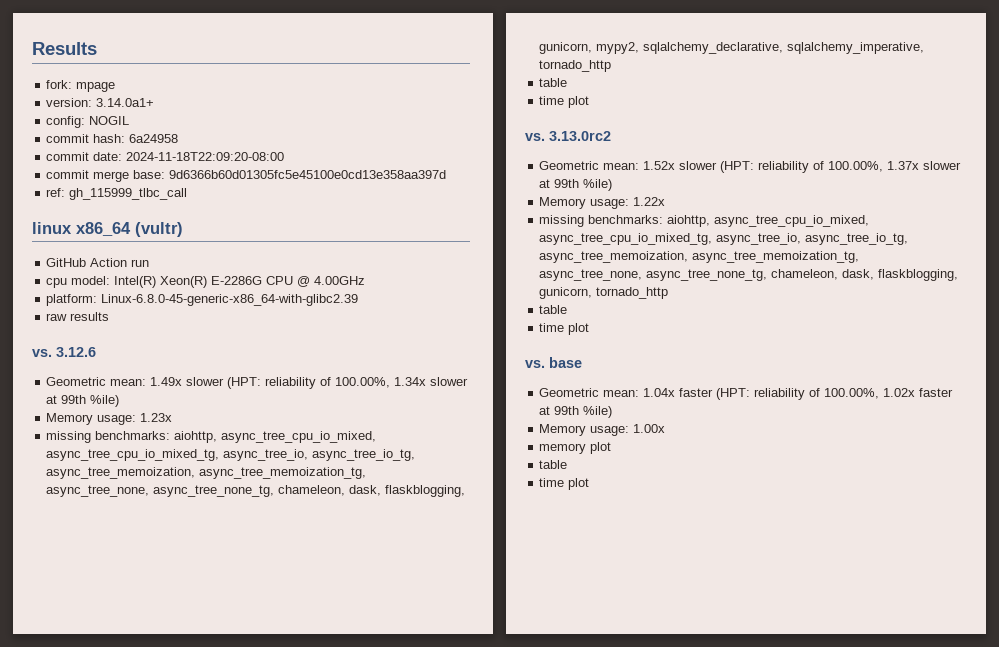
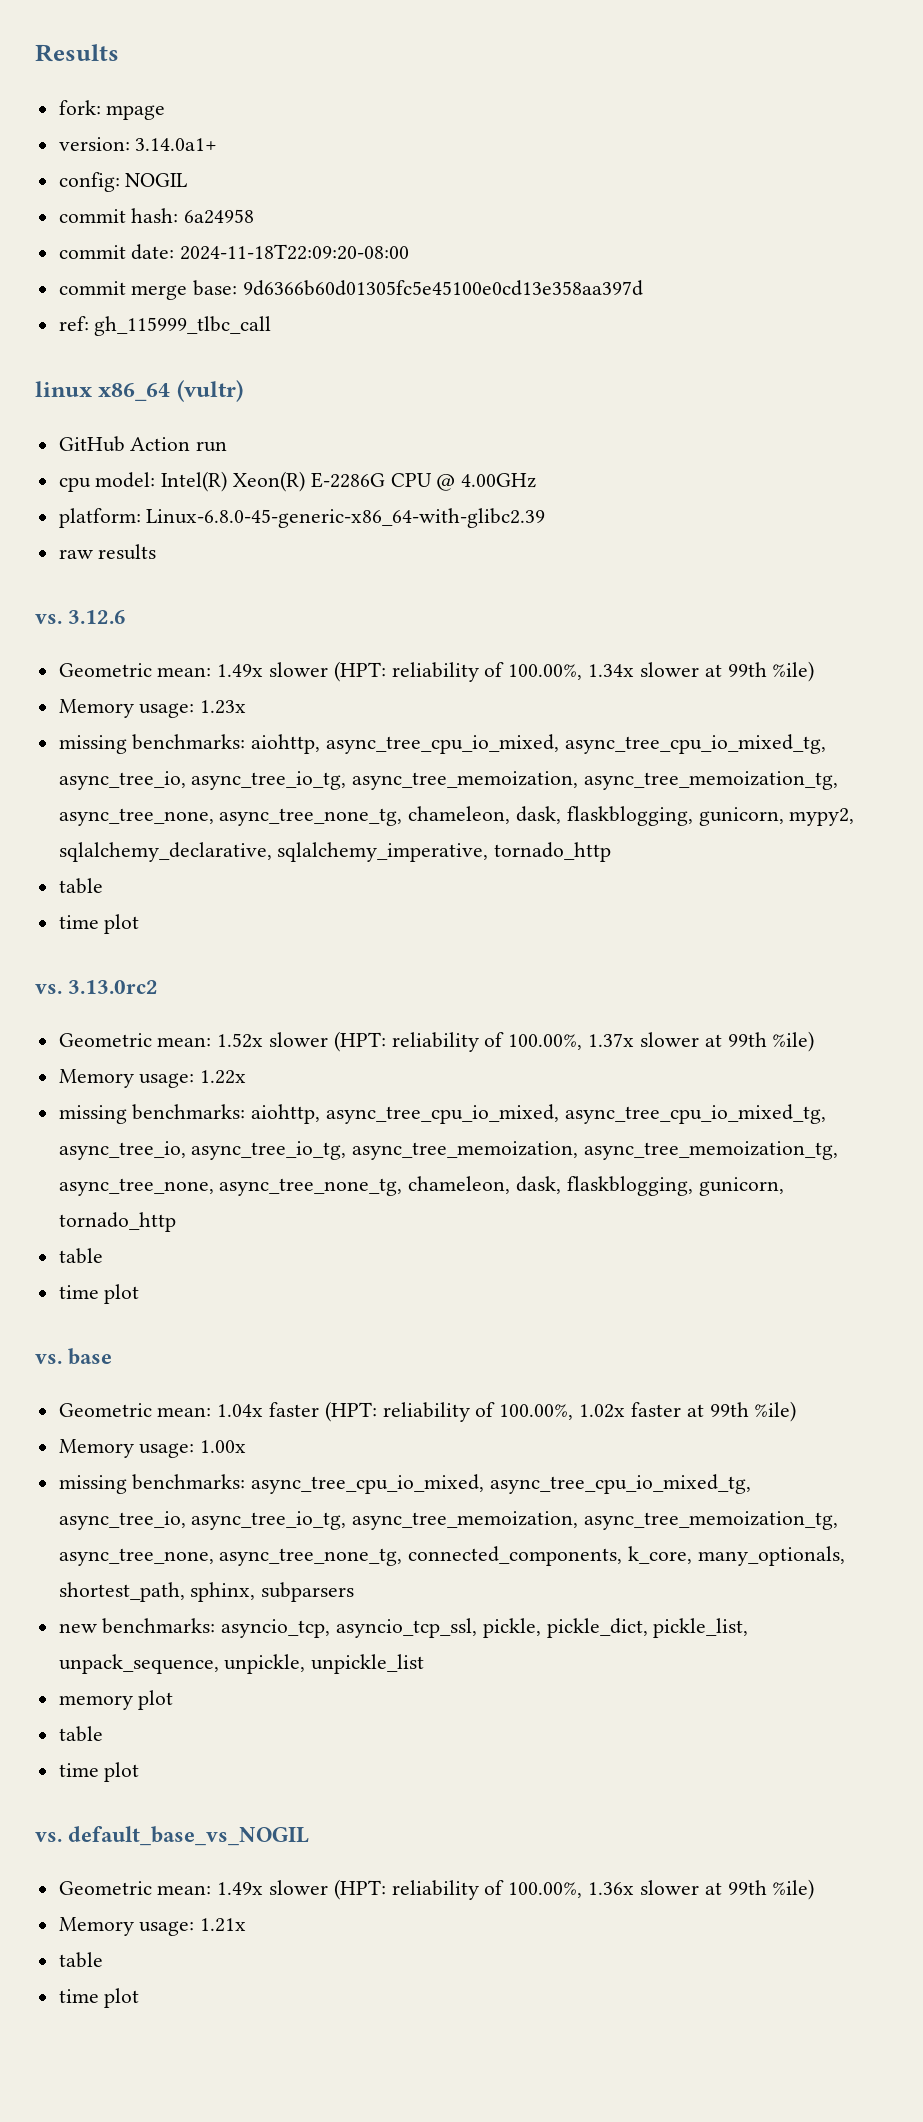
+ missing benchmarks: async_tree_cpu_io_mixed, async_tree_cpu_io_mixed_tg, async_tree_io, async_tree_io_tg, async_tree_memoization, async_tree_memoization_tg, async_tree_none, async_tree_none_tg, connected_components, k_core, many_optionals, shortest_path, sphinx, subparsers
+ new benchmarks: asyncio_tcp, asyncio_tcp_ssl, pickle, pickle_dict, pickle_list, unpack_sequence, unpickle, unpickle_list
+ vs. default_base_vs_NOGIL
+ Geometric mean: 1.49x slower (HPT: reliability of 100.00%, 1.36x slower at 99th %ile)
+ Memory usage: 1.21x
+ table
+ time plot

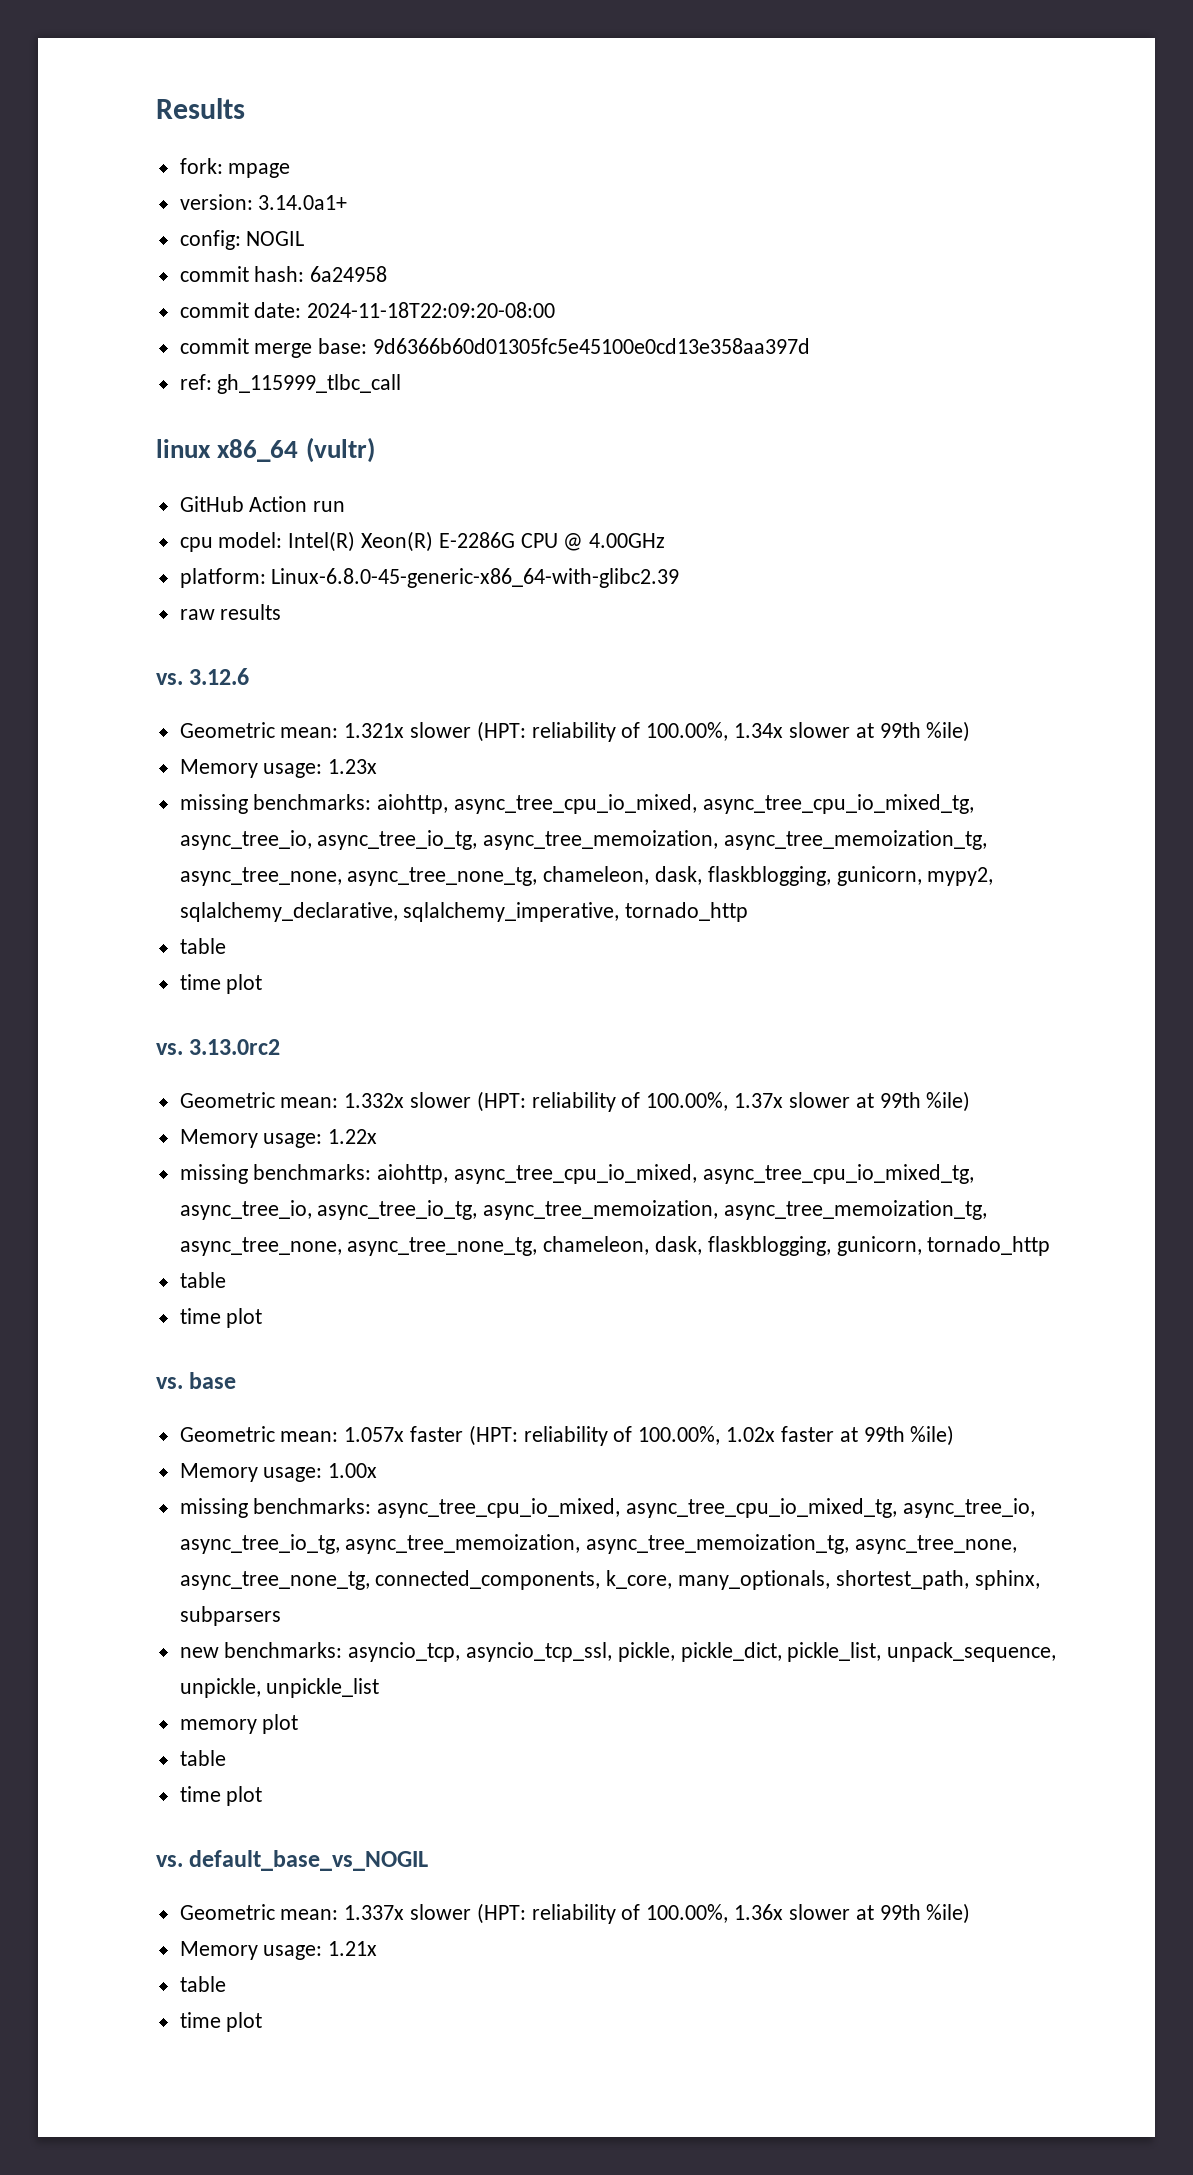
- Geometric mean: 1.49x slower (HPT: reliability of 100.00%, 1.34x slower at 99th %ile)
+ Geometric mean: 1.321x slower (HPT: reliability of 100.00%, 1.34x slower at 99th %ile)
- Geometric mean: 1.52x slower (HPT: reliability of 100.00%, 1.37x slower at 99th %ile)
+ Geometric mean: 1.332x slower (HPT: reliability of 100.00%, 1.37x slower at 99th %ile)
- Geometric mean: 1.04x faster (HPT: reliability of 100.00%, 1.02x faster at 99th %ile)
+ Geometric mean: 1.057x faster (HPT: reliability of 100.00%, 1.02x faster at 99th %ile)
- Geometric mean: 1.49x slower (HPT: reliability of 100.00%, 1.36x slower at 99th %ile)
+ Geometric mean: 1.337x slower (HPT: reliability of 100.00%, 1.36x slower at 99th %ile)

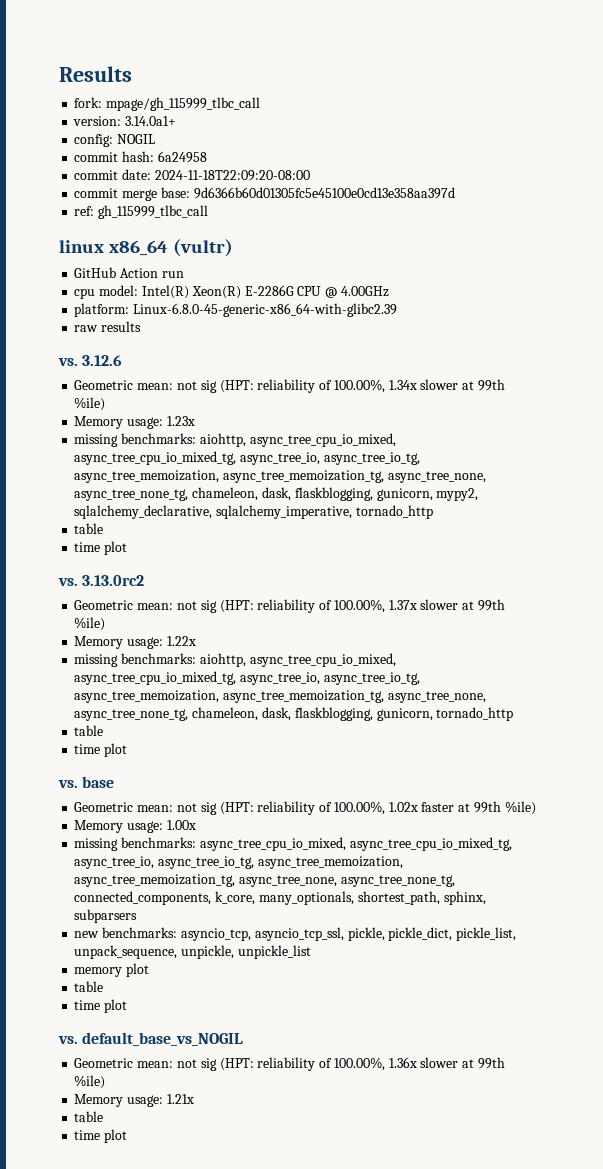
- fork: mpage
+ fork: mpage/gh_115999_tlbc_call
- Geometric mean: 1.321x slower (HPT: reliability of 100.00%, 1.34x slower at 99th %ile)
+ Geometric mean: not sig (HPT: reliability of 100.00%, 1.34x slower at 99th %ile)
- Geometric mean: 1.332x slower (HPT: reliability of 100.00%, 1.37x slower at 99th %ile)
+ Geometric mean: not sig (HPT: reliability of 100.00%, 1.37x slower at 99th %ile)
- Geometric mean: 1.057x faster (HPT: reliability of 100.00%, 1.02x faster at 99th %ile)
+ Geometric mean: not sig (HPT: reliability of 100.00%, 1.02x faster at 99th %ile)
- Geometric mean: 1.337x slower (HPT: reliability of 100.00%, 1.36x slower at 99th %ile)
+ Geometric mean: not sig (HPT: reliability of 100.00%, 1.36x slower at 99th %ile)

